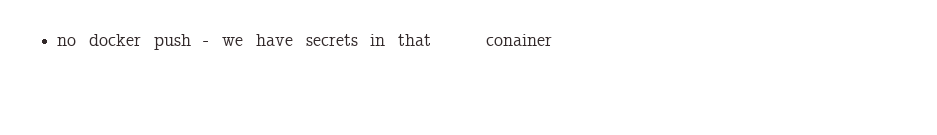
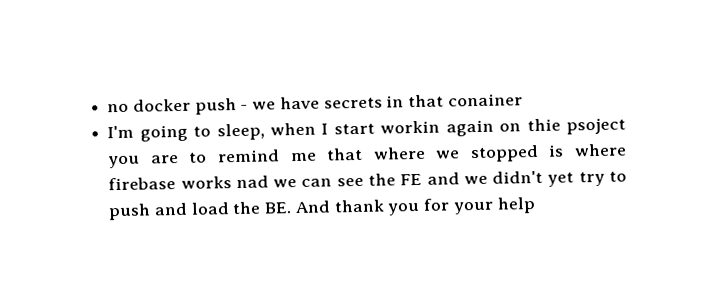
+ I'm going to sleep, when I start workin again on thie psoject you are to remind me that where we stopped is where firebase works nad we can see the FE and we didn't yet try to push and load the BE. And thank you for your help

